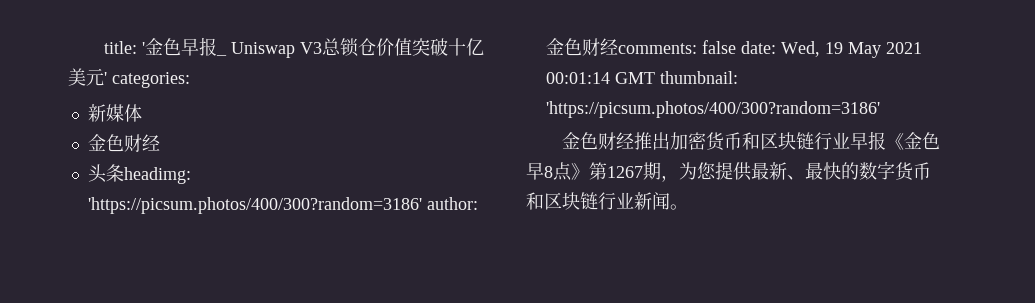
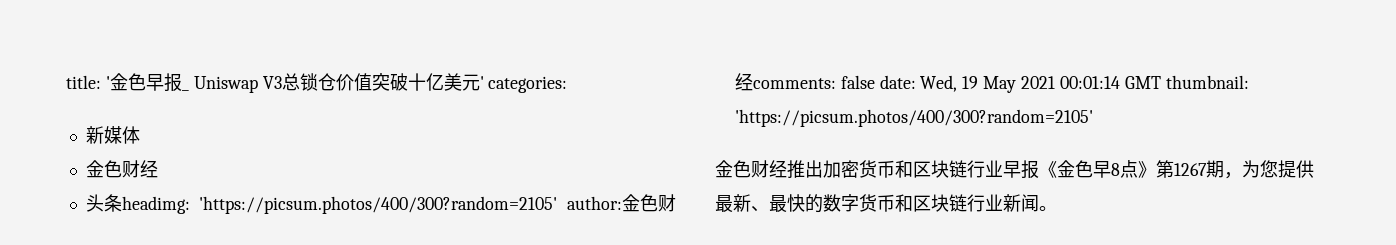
- 头条headimg: 'https://picsum.photos/400/300?random=3186' author:金色财经comments: false date: Wed, 19 May 2021 00:01:14 GMT thumbnail: 'https://picsum.photos/400/300?random=3186'
+ 头条headimg: 'https://picsum.photos/400/300?random=2105' author:金色财经comments: false date: Wed, 19 May 2021 00:01:14 GMT thumbnail: 'https://picsum.photos/400/300?random=2105'

